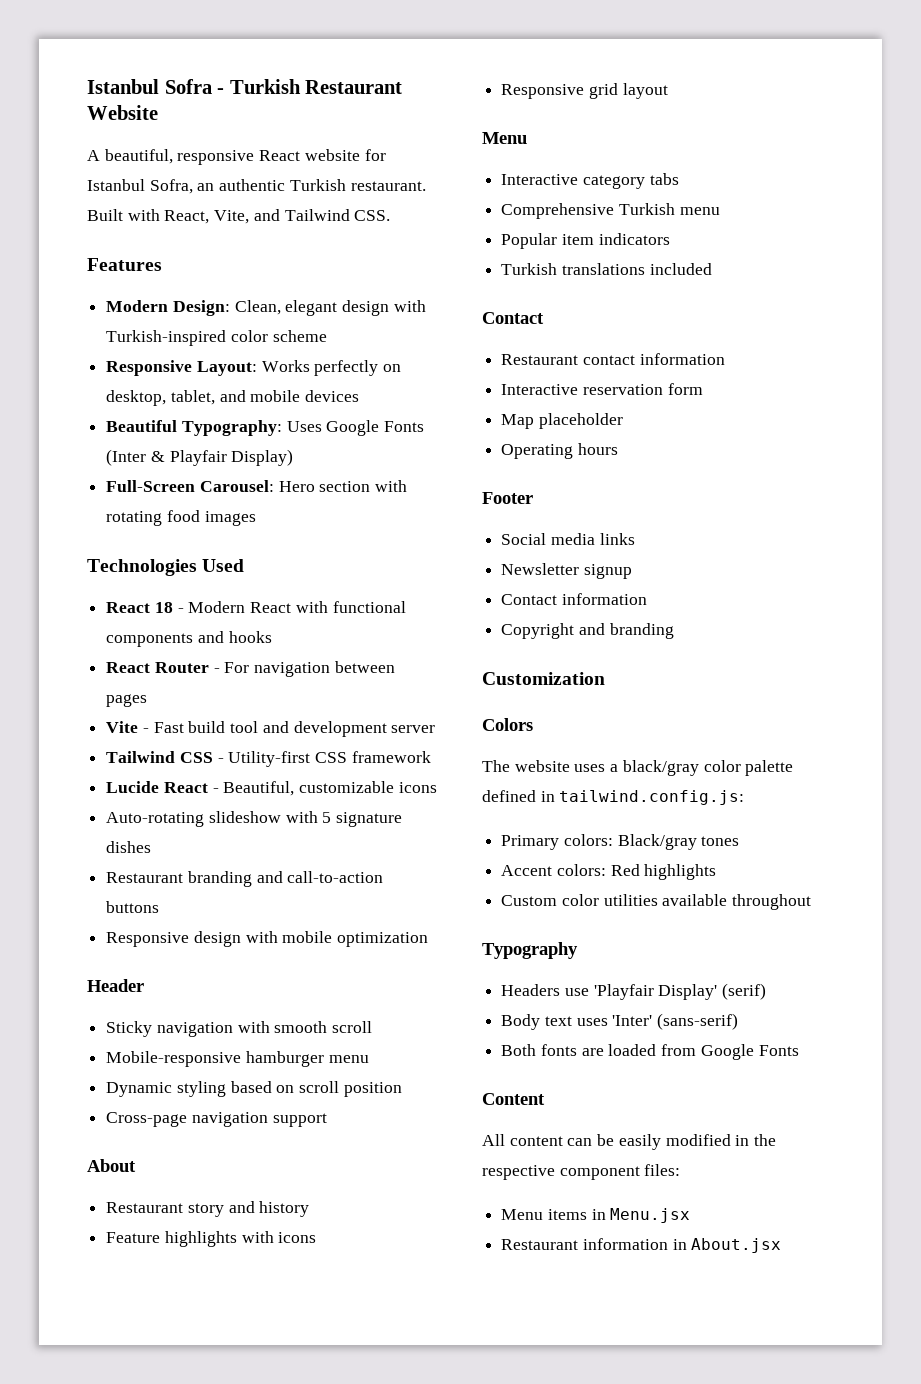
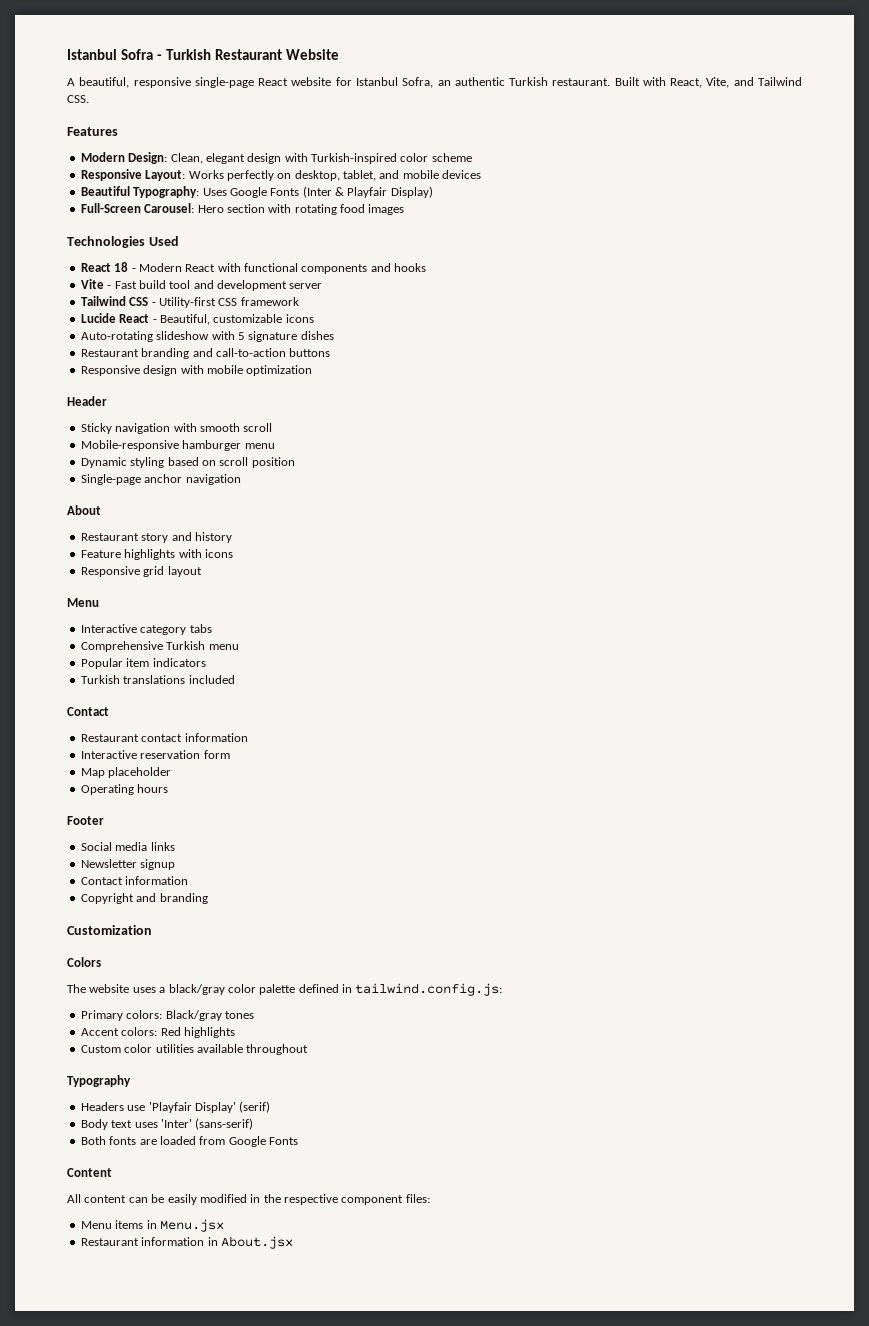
- A beautiful, responsive React website for Istanbul Sofra, an authentic Turkish restaurant.
+ A beautiful, responsive single-page React website for Istanbul Sofra, an authentic Turkish restaurant.
- React Router - For navigation between pages
- Cross-page navigation support
+ Single-page anchor navigation

